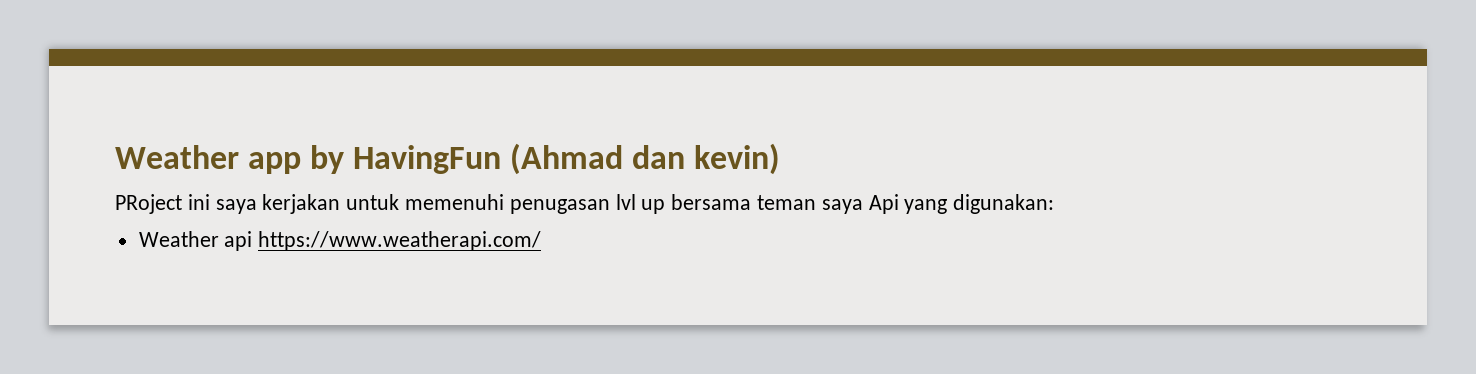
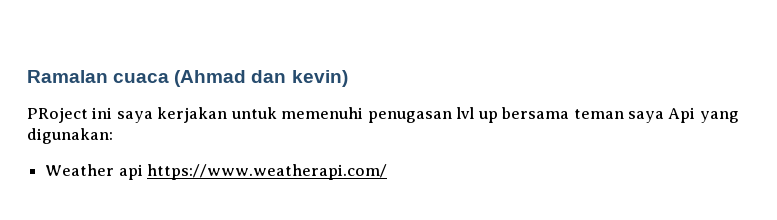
- Weather app by HavingFun (Ahmad dan kevin)
+ Ramalan cuaca (Ahmad dan kevin)

